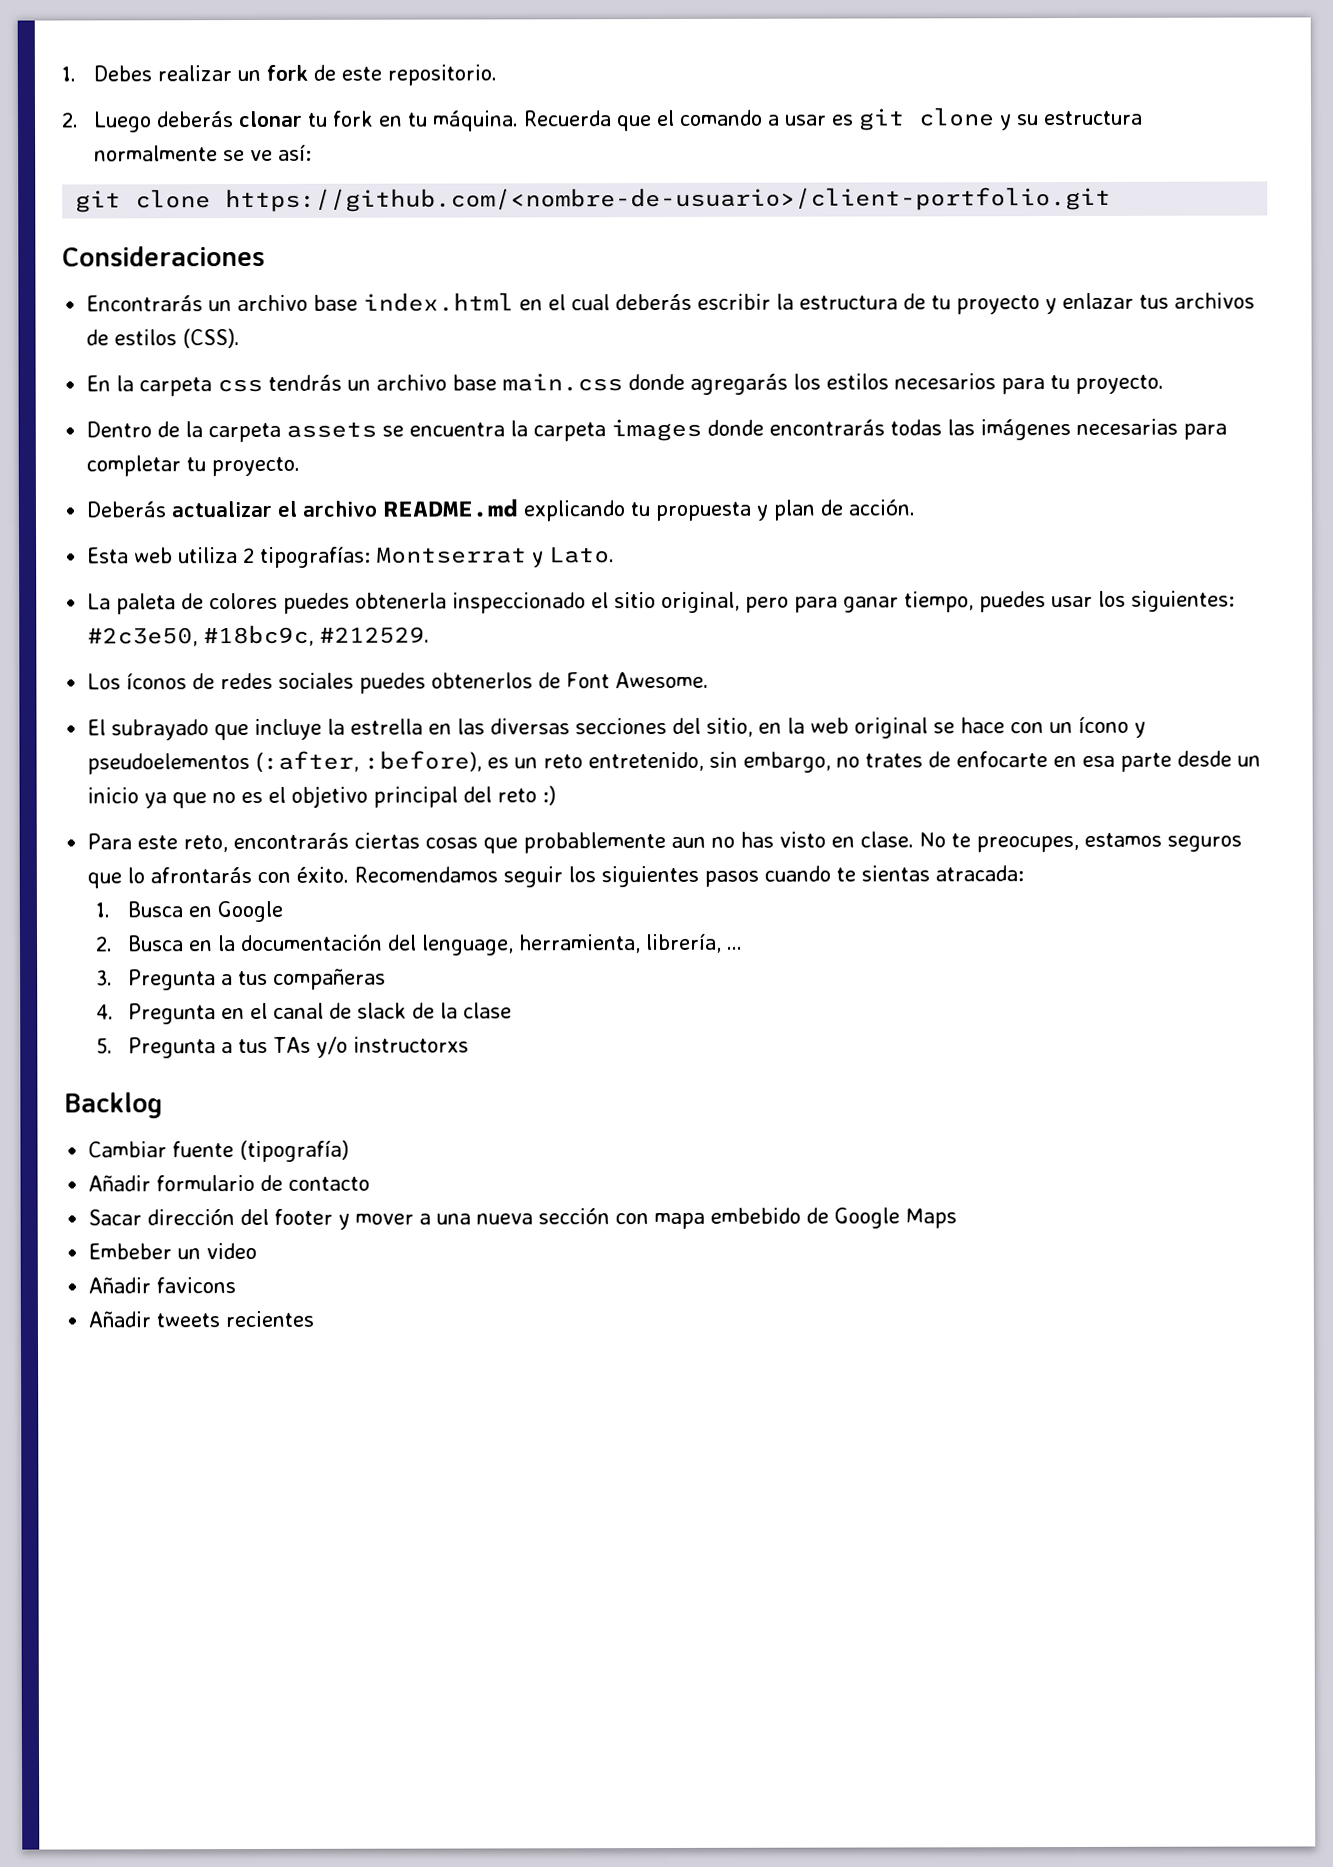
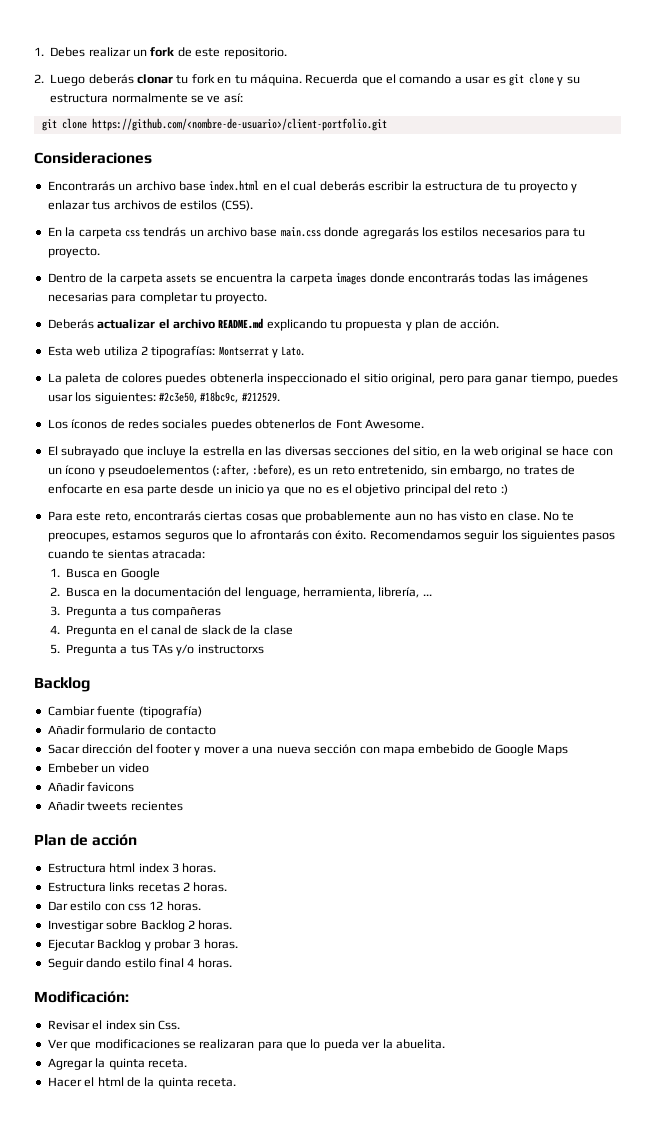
+ Plan de acción
+ Estructura html index 3 horas.
+ Estructura links recetas 2 horas.
+ Dar estilo con css 12 horas.
+ Investigar sobre Backlog 2 horas.
+ Ejecutar Backlog y probar 3 horas.
+ Seguir dando estilo final 4 horas.
+ Modificación:
+ Revisar el index sin Css.
+ Ver que modificaciones se realizaran para que lo pueda ver la abuelita.
+ Agregar la quinta receta.
+ Hacer el html de la quinta receta.

